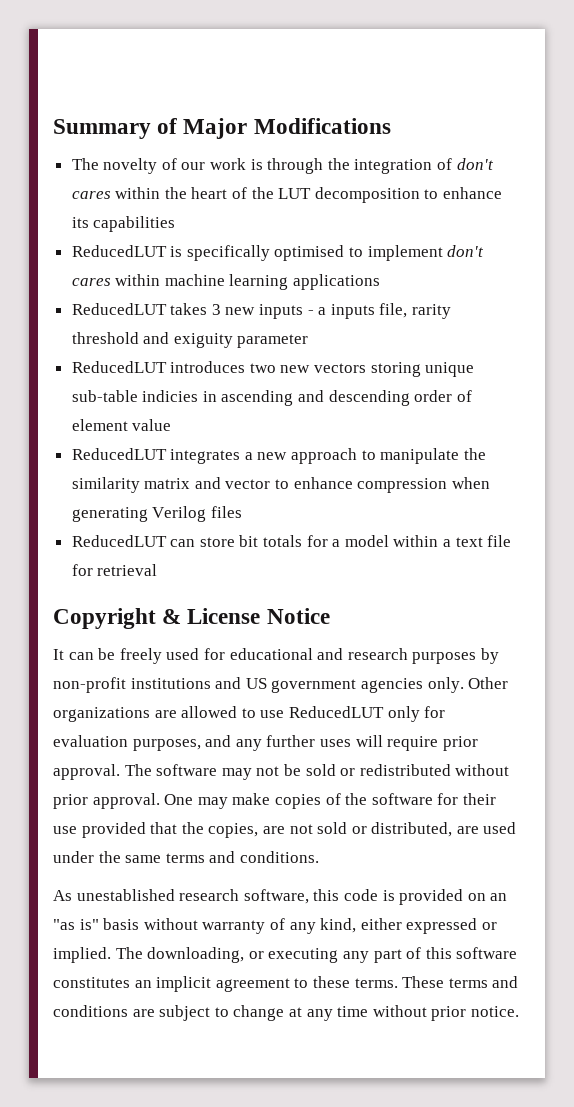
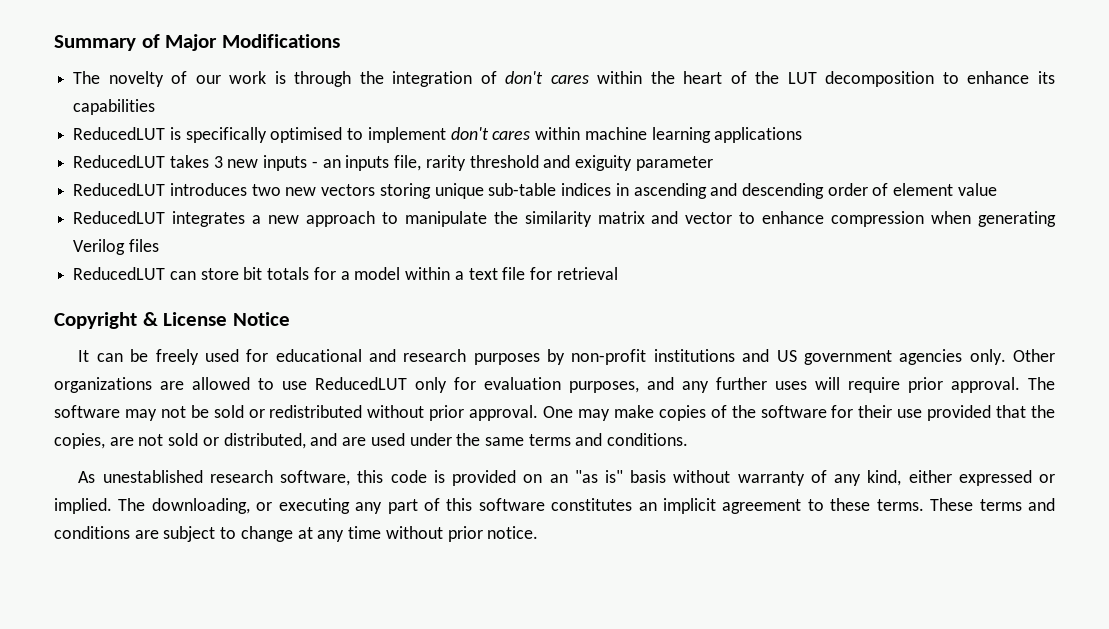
- ReducedLUT takes 3 new inputs - a inputs file, rarity threshold and exiguity parameter
+ ReducedLUT takes 3 new inputs - an inputs file, rarity threshold and exiguity parameter
- ReducedLUT introduces two new vectors storing unique sub-table indicies in ascending and descending order of element value
+ ReducedLUT introduces two new vectors storing unique sub-table indices in ascending and descending order of element value
- One may make copies of the software for their use provided that the copies, are not sold or distributed, are used under the same terms and conditions.
+ One may make copies of the software for their use provided that the copies, are not sold or distributed, and are used under the same terms and conditions.

